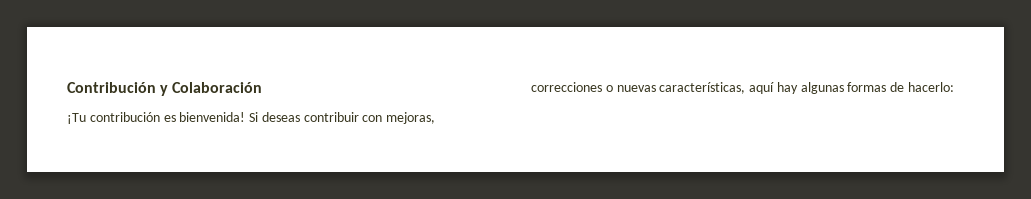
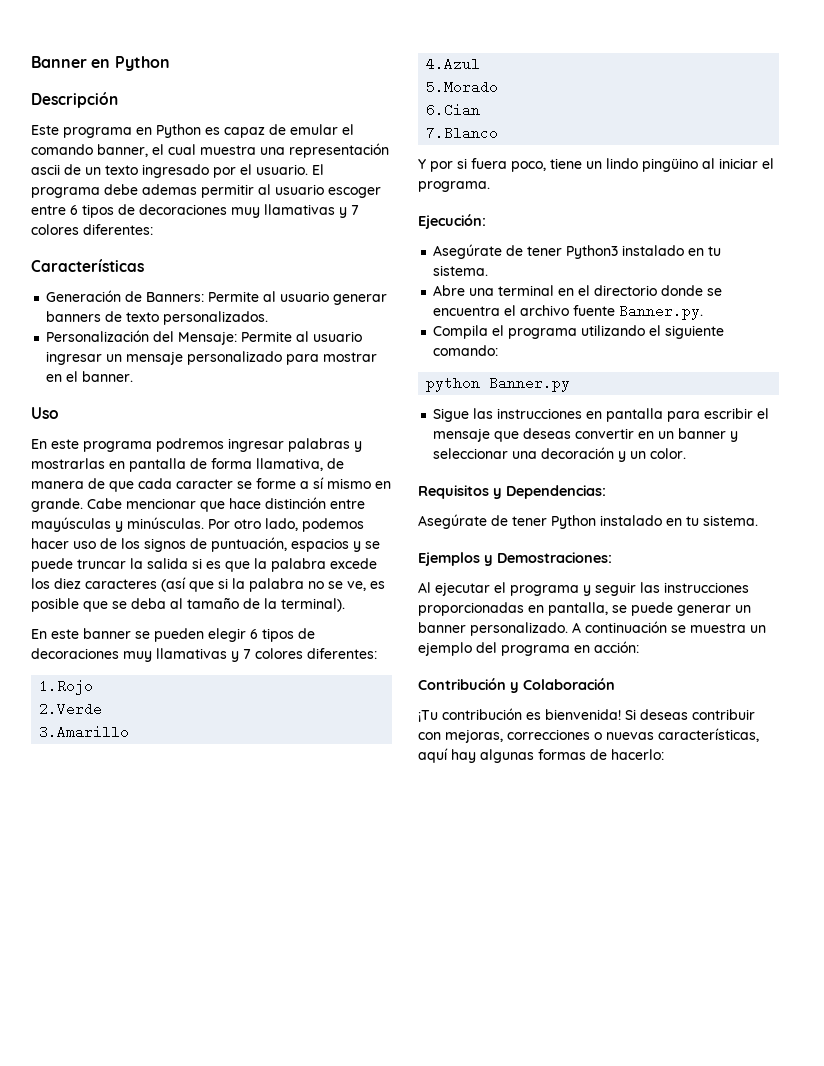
+ Banner en Python
+ Descripción
+ Este programa en Python es capaz de emular el comando banner, el cual muestra una representación ascii de un texto ingresado por el usuario. El programa debe ademas permitir al usuario escoger entre 6 tipos de decoraciones muy llamativas y 7 colores diferentes:
+ Características
+ Generación de Banners: Permite al usuario generar banners de texto personalizados.
+ Personalización del Mensaje: Permite al usuario ingresar un mensaje personalizado para mostrar en el banner.
+ Uso
+ En este programa podremos ingresar palabras y mostrarlas en pantalla de forma llamativa, de manera de que cada caracter se forme a sí mismo en grande. Cabe mencionar que hace distinción entre mayúsculas y minúsculas. Por otro lado, podemos hacer uso de los signos de puntuación, espacios y se puede truncar la salida si es que la palabra excede los diez caracteres (así que si la palabra no se ve, es posible que se deba al tamaño de la terminal).
+ En este banner se pueden elegir 6 tipos de decoraciones muy llamativas y 7 colores diferentes:
+ 1.Rojo
+ 2.Verde
+ 3.Amarillo
+ 4.Azul
+ 5.Morado
+ 6.Cian
+ 7.Blanco
+ Y por si fuera poco, tiene un lindo pingüino al iniciar el programa.
+ Ejecución:
+ Asegúrate de tener Python3 instalado en tu sistema.
+ Abre una terminal en el directorio donde se encuentra el archivo fuente Banner.py.
+ Compila el programa utilizando el siguiente comando:
+ python Banner.py
+ Sigue las instrucciones en pantalla para escribir el mensaje que deseas convertir en un banner y seleccionar una decoración y un color.
+ Requisitos y Dependencias:
+ Asegúrate de tener Python instalado en tu sistema.
+ Ejemplos y Demostraciones:
+ Al ejecutar el programa y seguir las instrucciones proporcionadas en pantalla, se puede generar un banner personalizado. A continuación se muestra un ejemplo del programa en acción:

